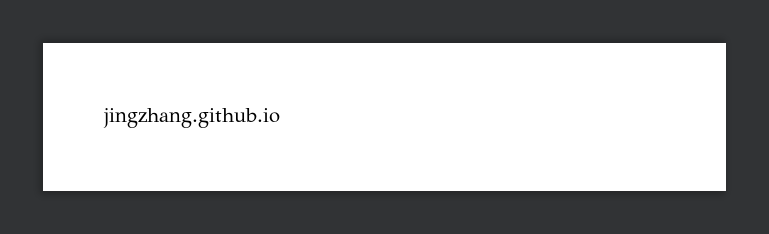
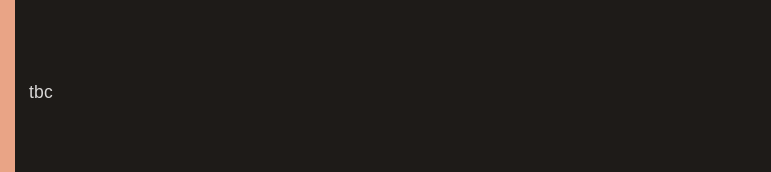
- jingzhang.github.io
+ tbc

